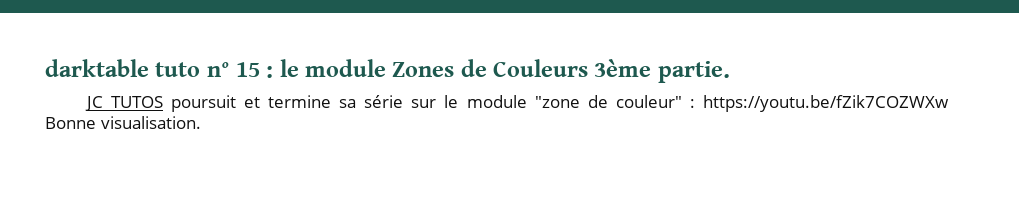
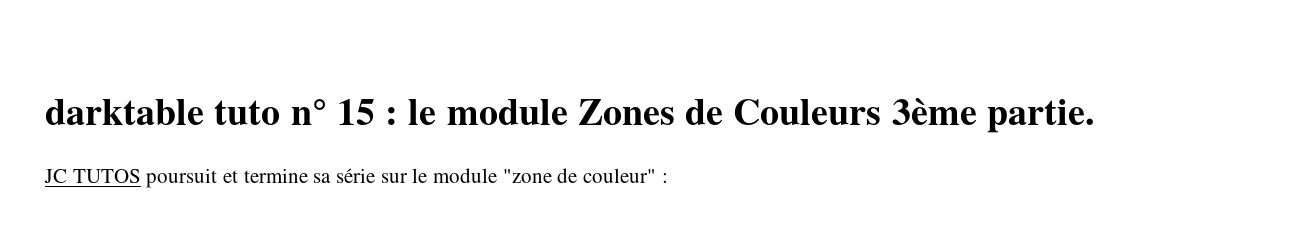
- JC TUTOS poursuit et termine sa série sur le module "zone de couleur" : https://youtu.be/fZik7COZWXw Bonne visualisation.
+ JC TUTOS poursuit et termine sa série sur le module "zone de couleur" :

